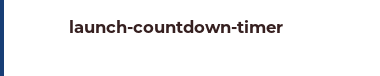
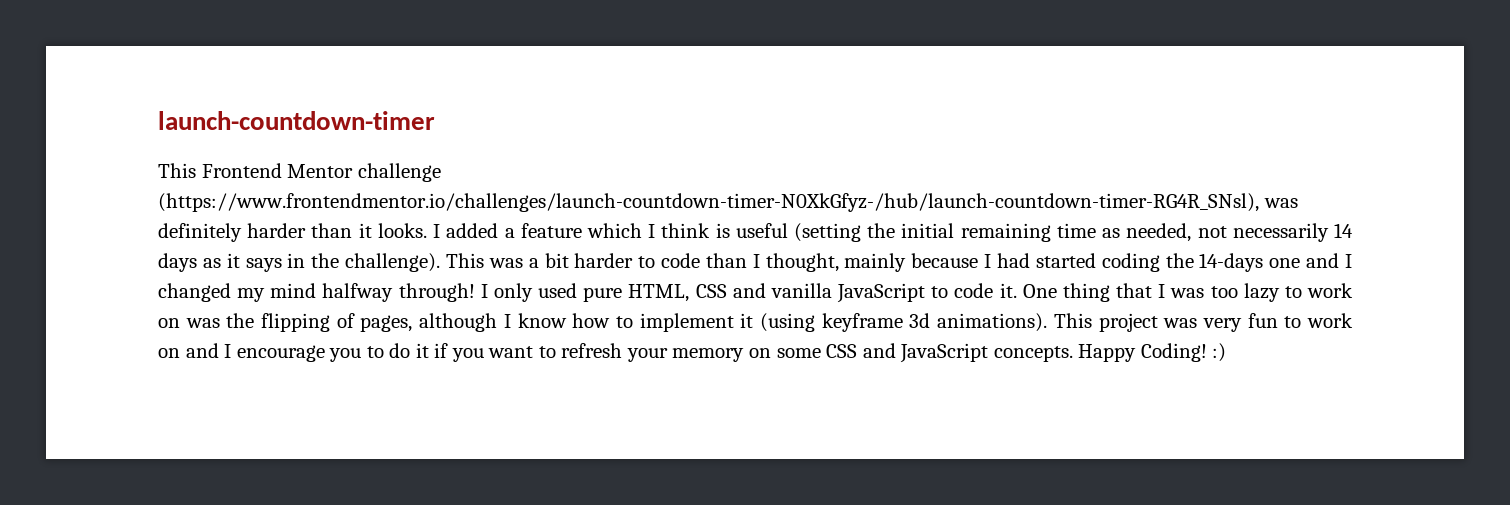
+ This Frontend Mentor challenge (https://www.frontendmentor.io/challenges/launch-countdown-timer-N0XkGfyz-/hub/launch-countdown-timer-RG4R_SNsl), was definitely harder than it looks. I added a feature which I think is useful (setting the initial remaining time as needed, not necessarily 14 days as it says in the challenge). This was a bit harder to code than I thought, mainly because I had started coding the 14-days one and I changed my mind halfway through! I only used pure HTML, CSS and vanilla JavaScript to code it. One thing that I was too lazy to work on was the flipping of pages, although I know how to implement it (using keyframe 3d animations). This project was very fun to work on and I encourage you to do it if you want to refresh your memory on some CSS and JavaScript concepts. Happy Coding! :)

